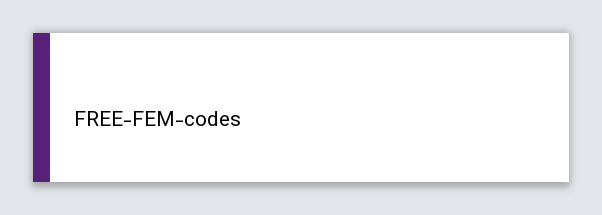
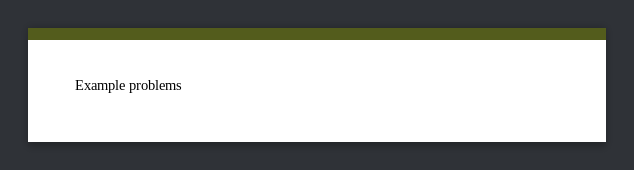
- FREE-FEM-codes
+ Example problems

